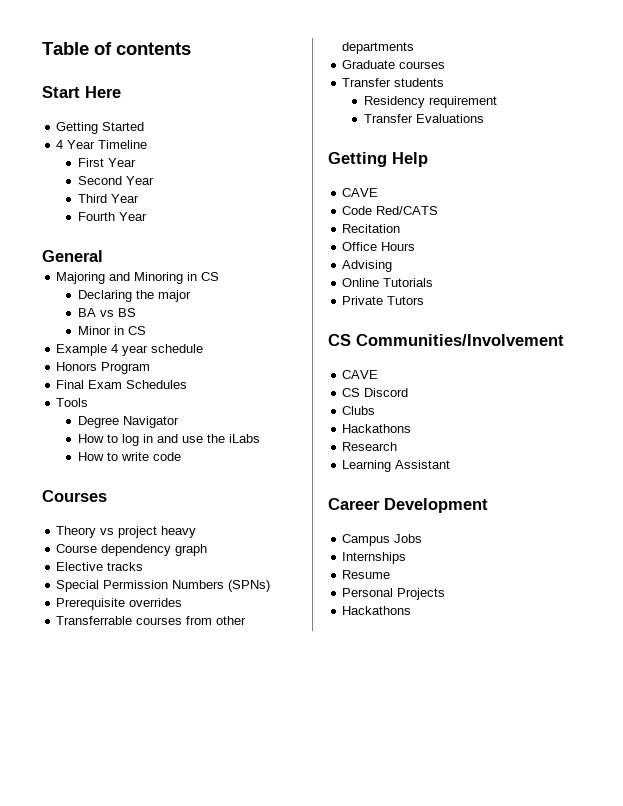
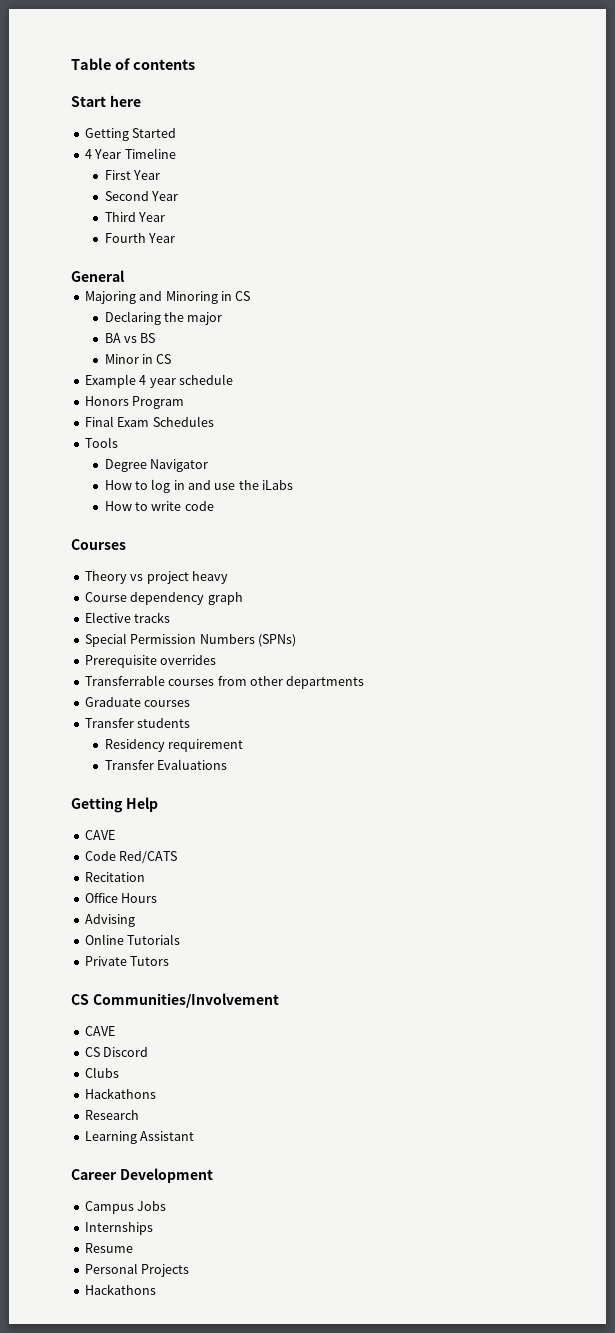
- Start Here
+ Start here

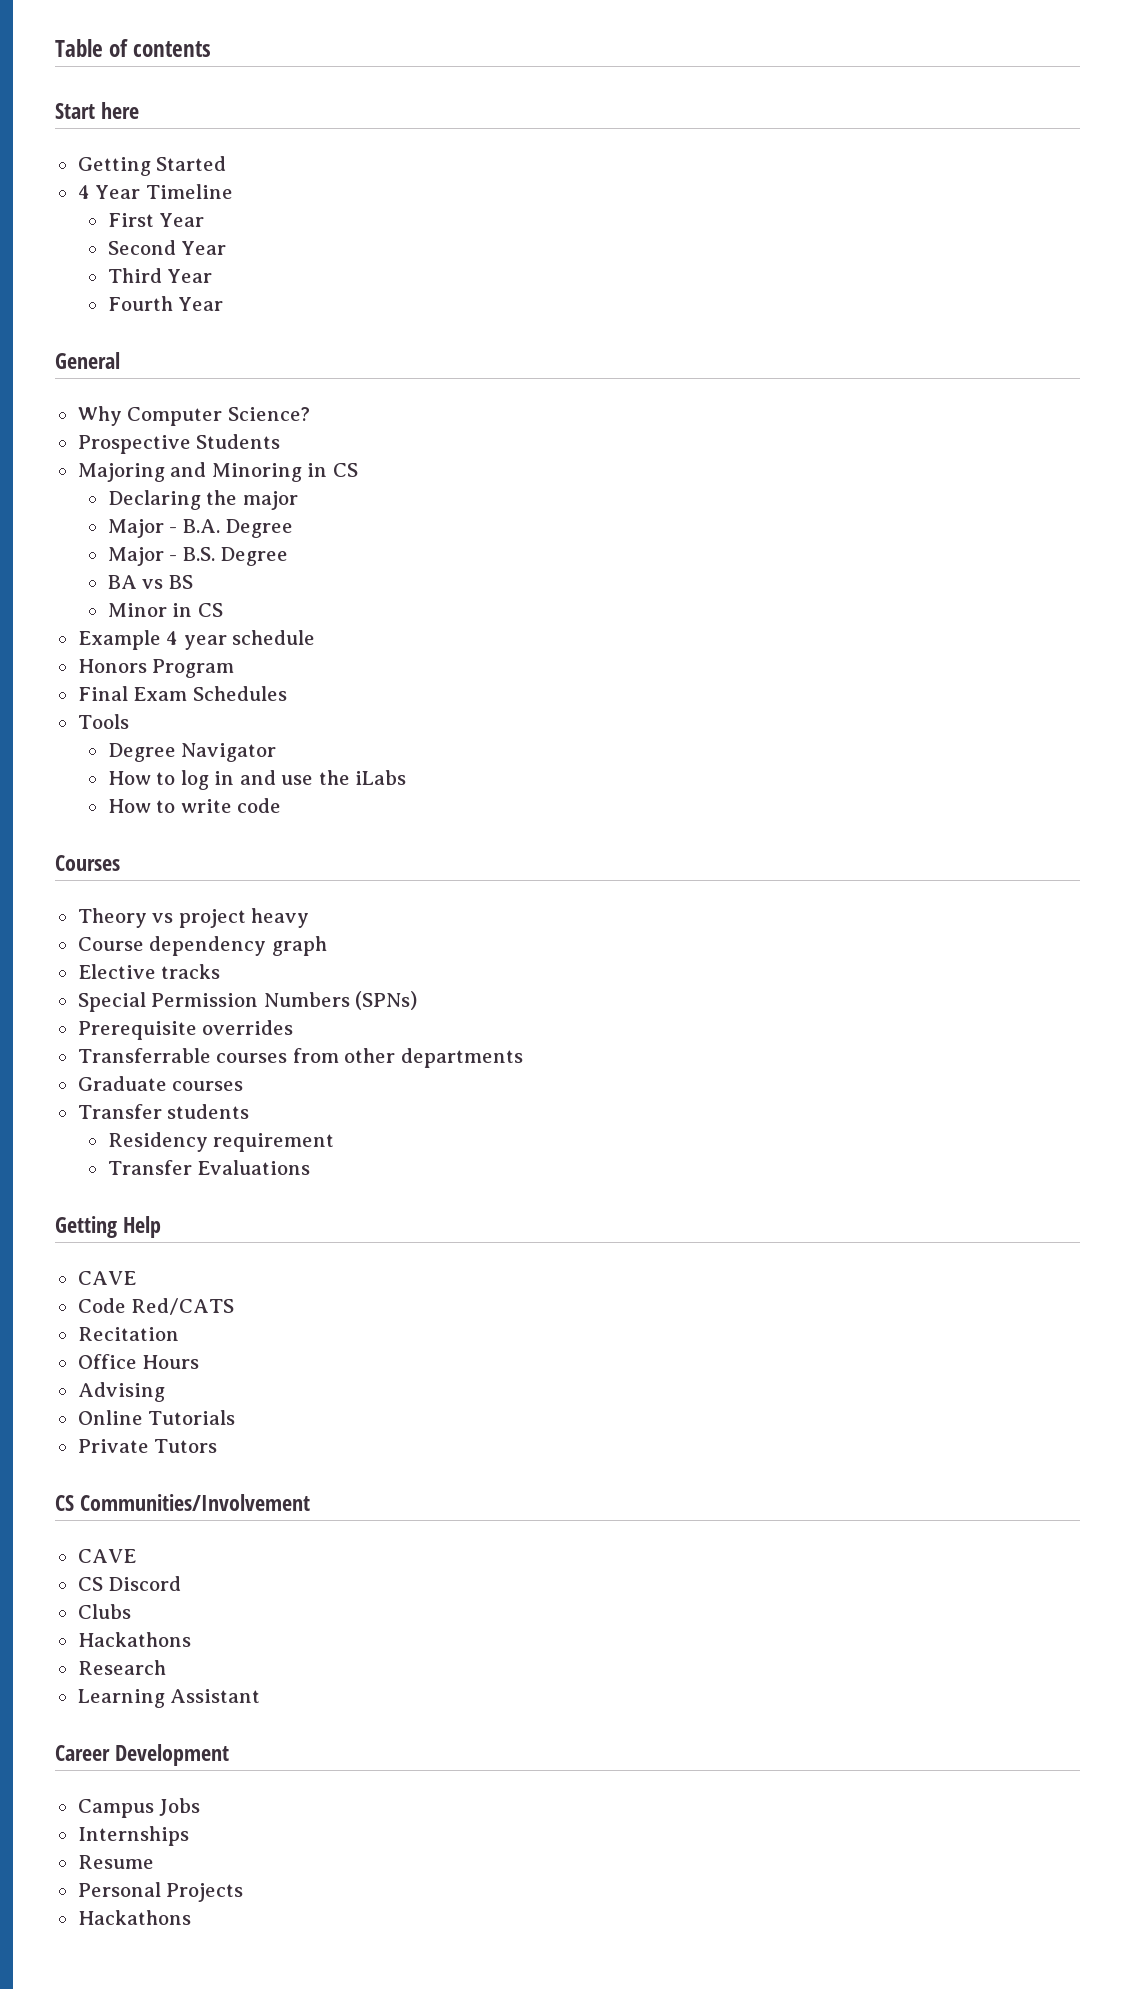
+ Why Computer Science?
+ Prospective Students
+ Major - B.A. Degree
+ Major - B.S. Degree

